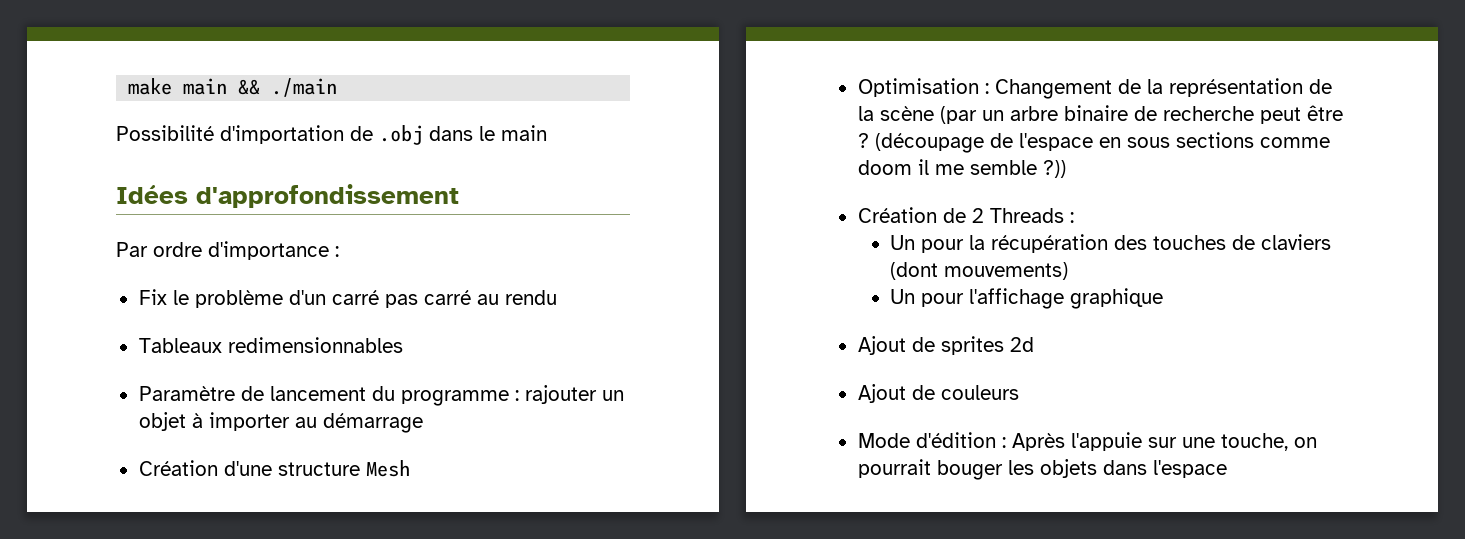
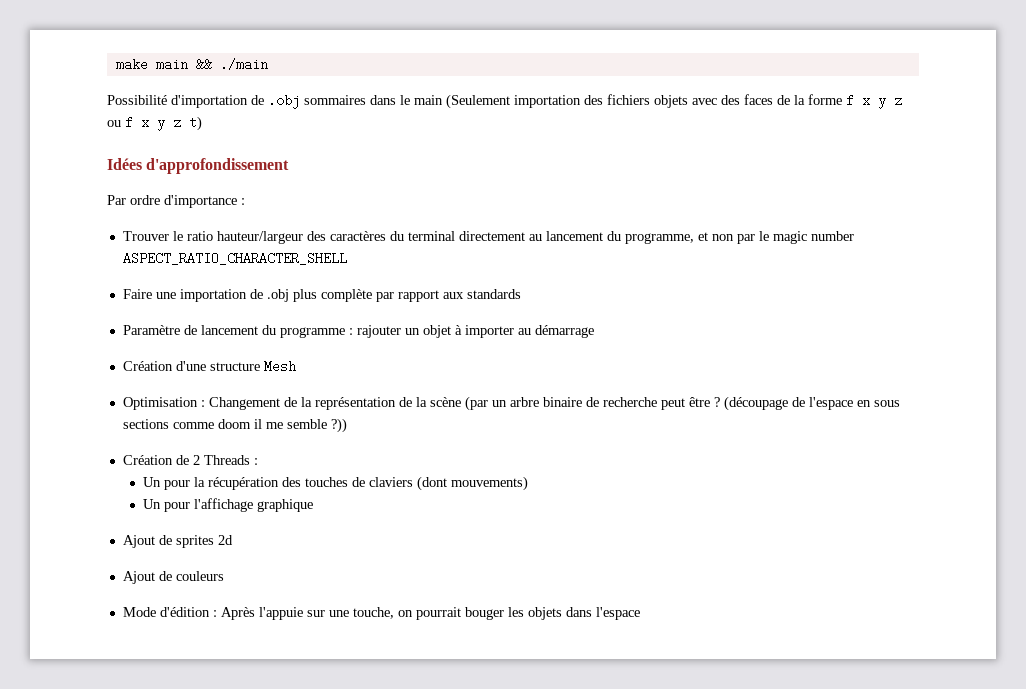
- Possibilité d'importation de .obj dans le main
+ Possibilité d'importation de .obj sommaires dans le main (Seulement importation des fichiers objets avec des faces de la forme f x y z ou f x y z t)
- Fix le problème d'un carré pas carré au rendu
- Tableaux redimensionnables
+ Trouver le ratio hauteur/largeur des caractères du terminal directement au lancement du programme, et non par le magic number ASPECT_RATIO_CHARACTER_SHELL
+ Faire une importation de .obj plus complète par rapport aux standards

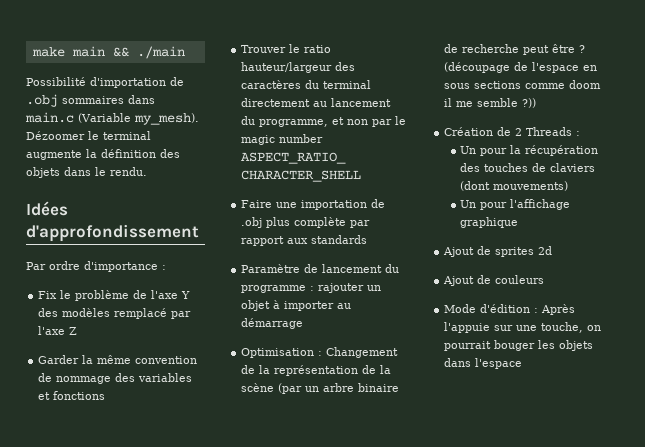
- Possibilité d'importation de .obj sommaires dans le main (Seulement importation des fichiers objets avec des faces de la forme f x y z ou f x y z t)
+ Possibilité d'importation de .obj sommaires dans main.c (Variable my_mesh). Dézoomer le terminal augmente la définition des objets dans le rendu.
+ Fix le problème de l'axe Y des modèles remplacé par l'axe Z
+ Garder la même convention de nommage des variables et fonctions
- Création d'une structure Mesh

